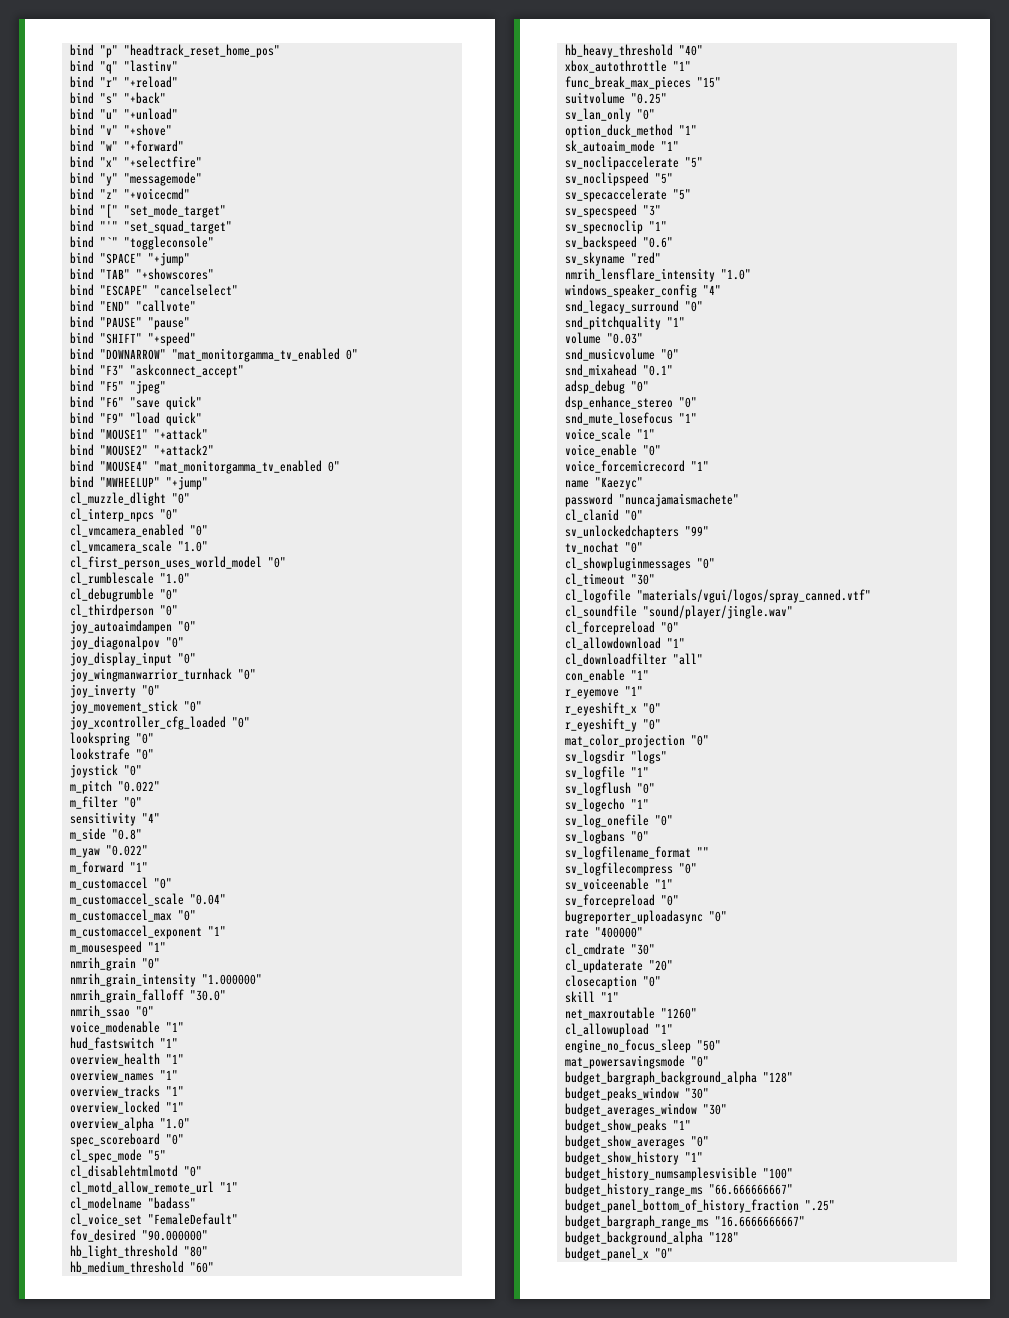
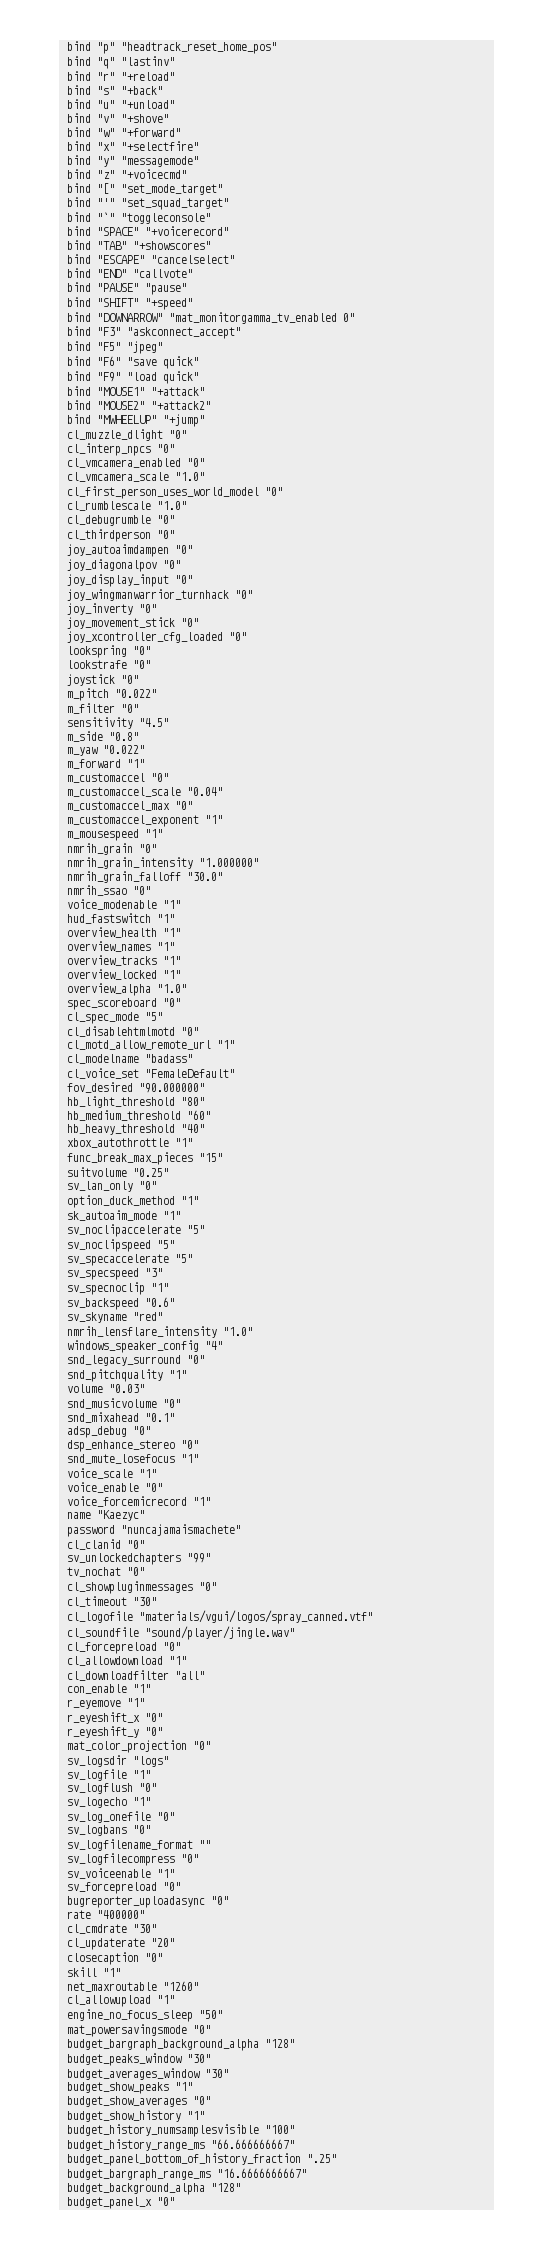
- bind "SPACE" "+jump"
+ bind "SPACE" "+voicerecord"
- bind "MOUSE4" "mat_monitorgamma_tv_enabled 0"
- sensitivity "4"
+ sensitivity "4.5"

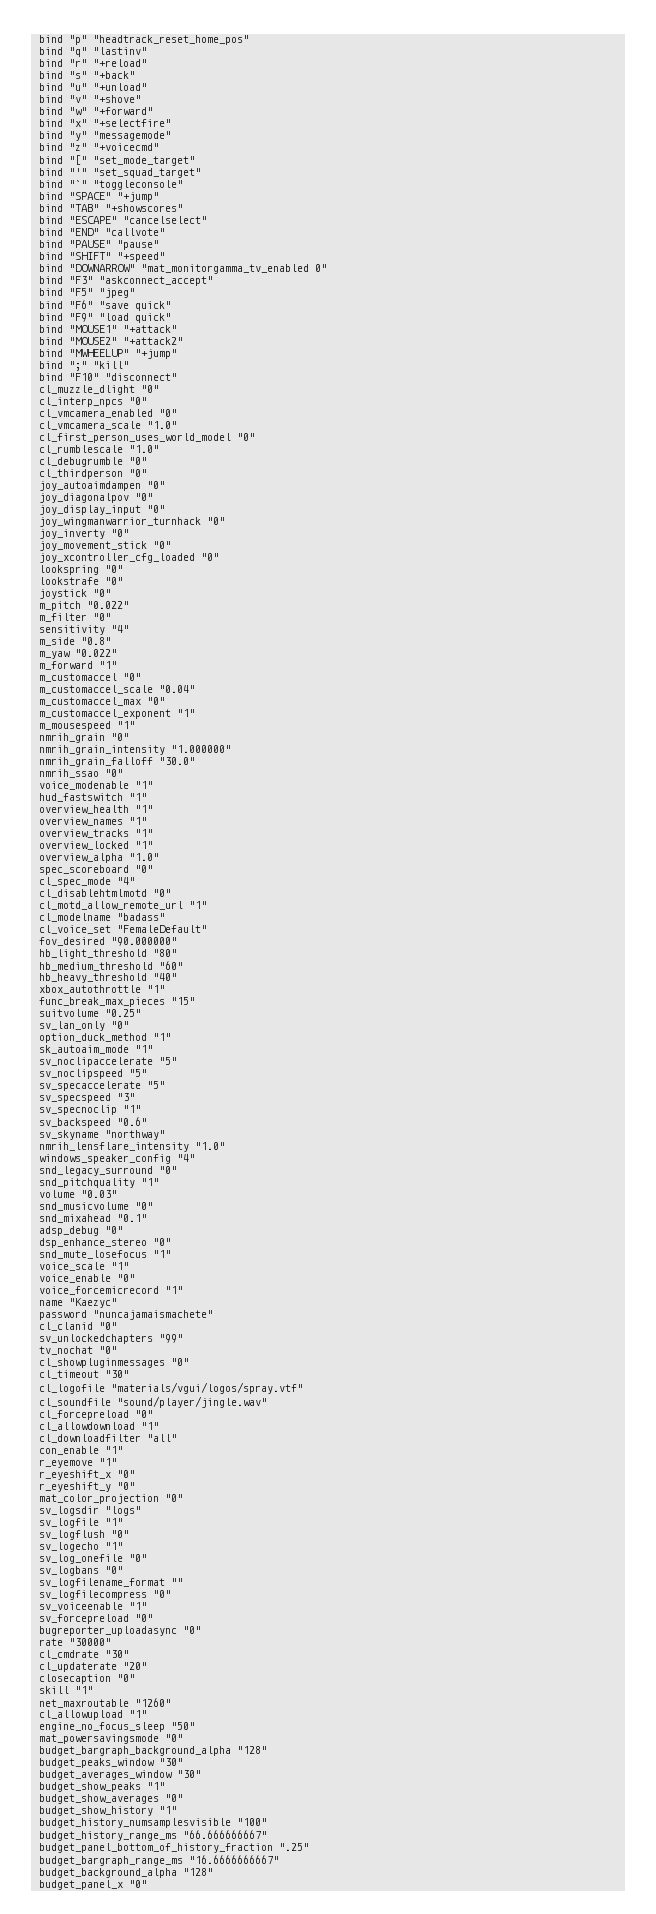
- bind "SPACE" "+voicerecord"
+ bind "SPACE" "+jump"
+ bind ";" "kill"
+ bind "F10" "disconnect"
- sensitivity "4.5"
+ sensitivity "4"
- cl_spec_mode "5"
+ cl_spec_mode "4"
- sv_skyname "red"
+ sv_skyname "northway"
- cl_logofile "materials/vgui/logos/spray_canned.vtf"
+ cl_logofile "materials/vgui/logos/spray.vtf"
- rate "400000"
+ rate "30000"

